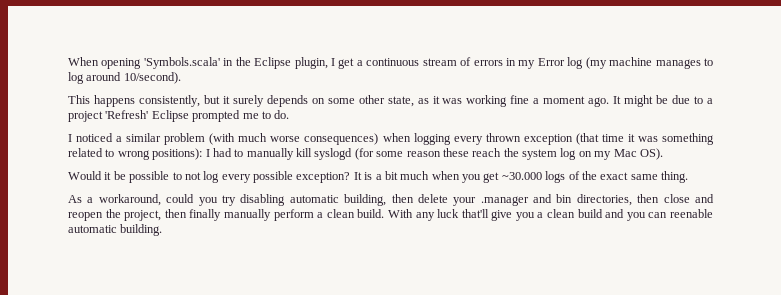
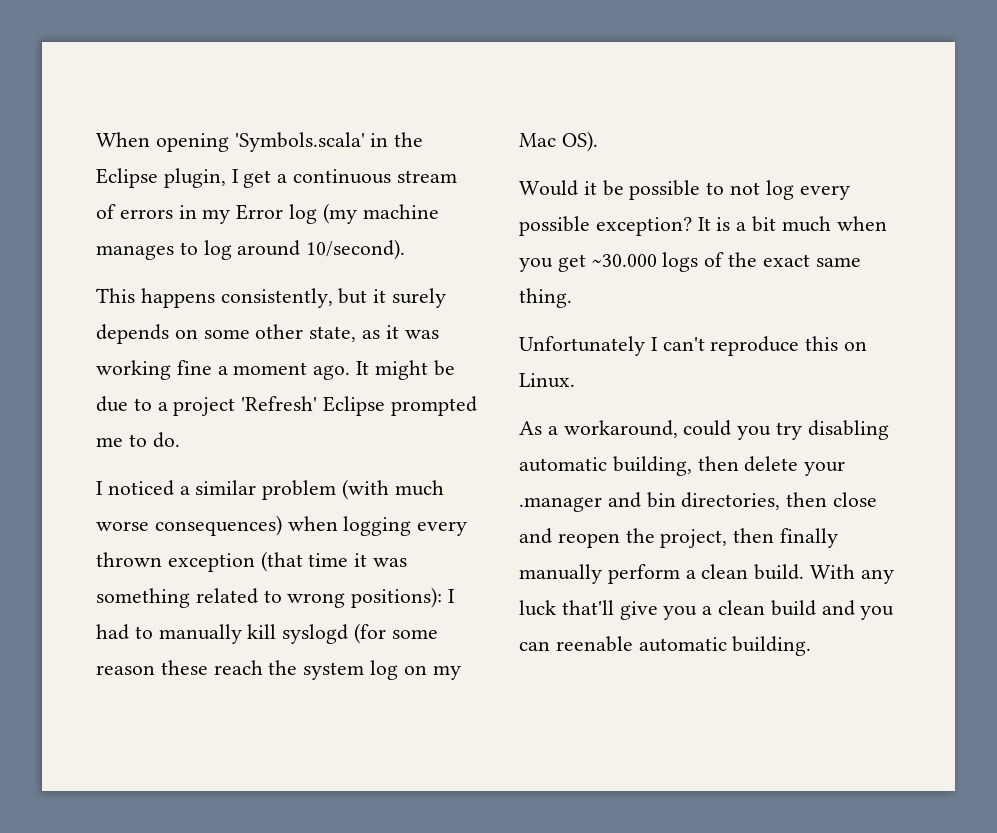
+ Unfortunately I can't reproduce this on Linux.

